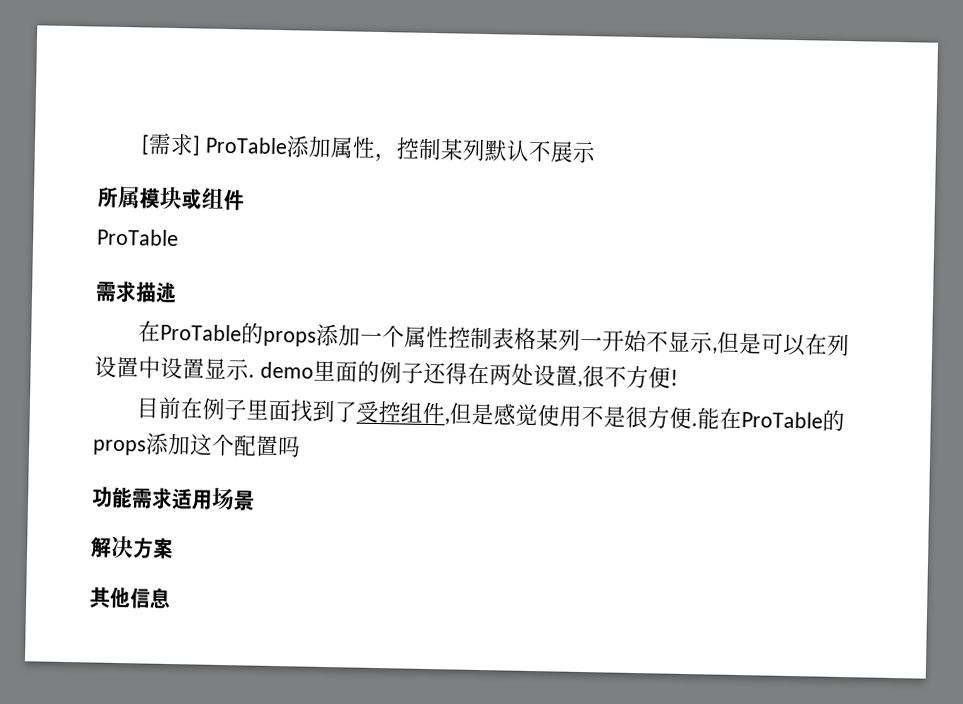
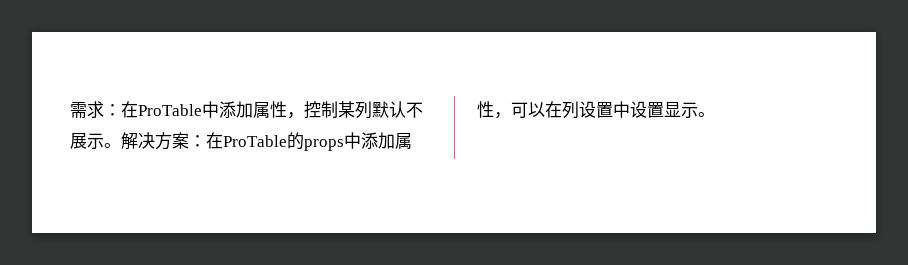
- [需求] ProTable添加属性，控制某列默认不展示
- 所属模块或组件
- ProTable
- 需求描述
- 在ProTable的props添加一个属性控制表格某列一开始不显示,但是可以在列设置中设置显示. demo里面的例子还得在两处设置,很不方便!
- 目前在例子里面找到了受控组件,但是感觉使用不是很方便.能在ProTable的props添加这个配置吗
- 功能需求适用场景
- 解决方案
- 其他信息
+ 需求：在ProTable中添加属性，控制某列默认不展示。解决方案：在ProTable的props中添加属性，可以在列设置中设置显示。

